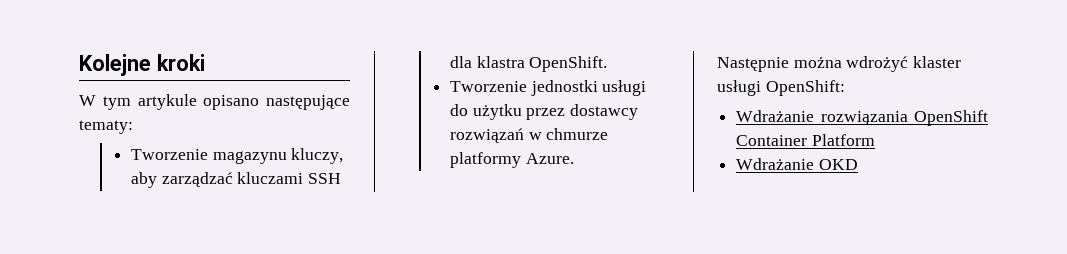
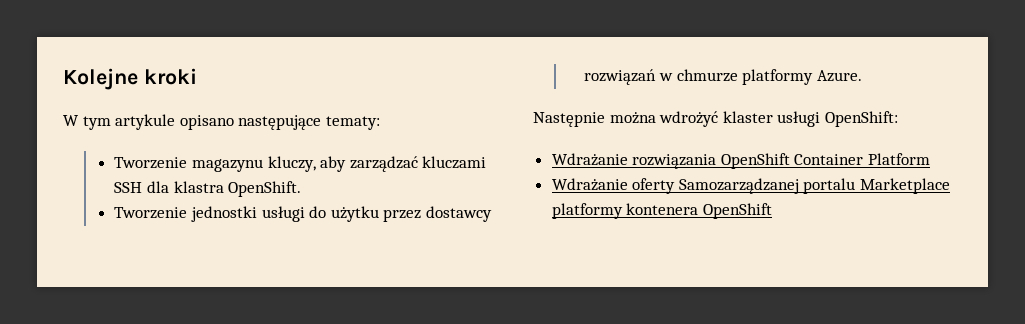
- Wdrażanie OKD
+ Wdrażanie oferty Samozarządzanej portalu Marketplace platformy kontenera OpenShift

